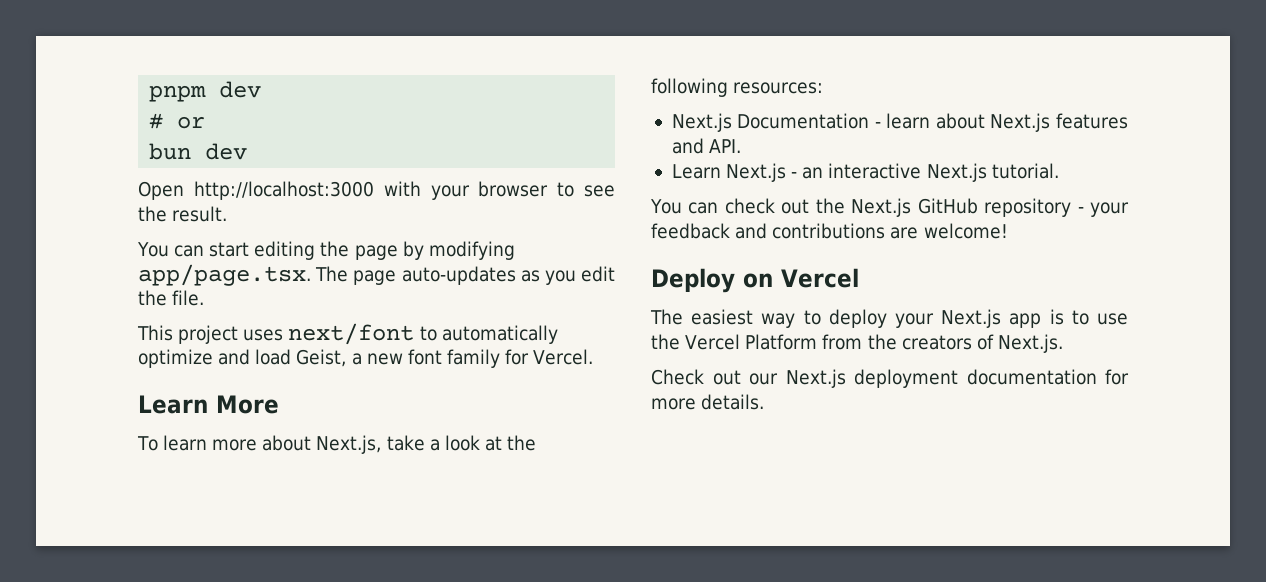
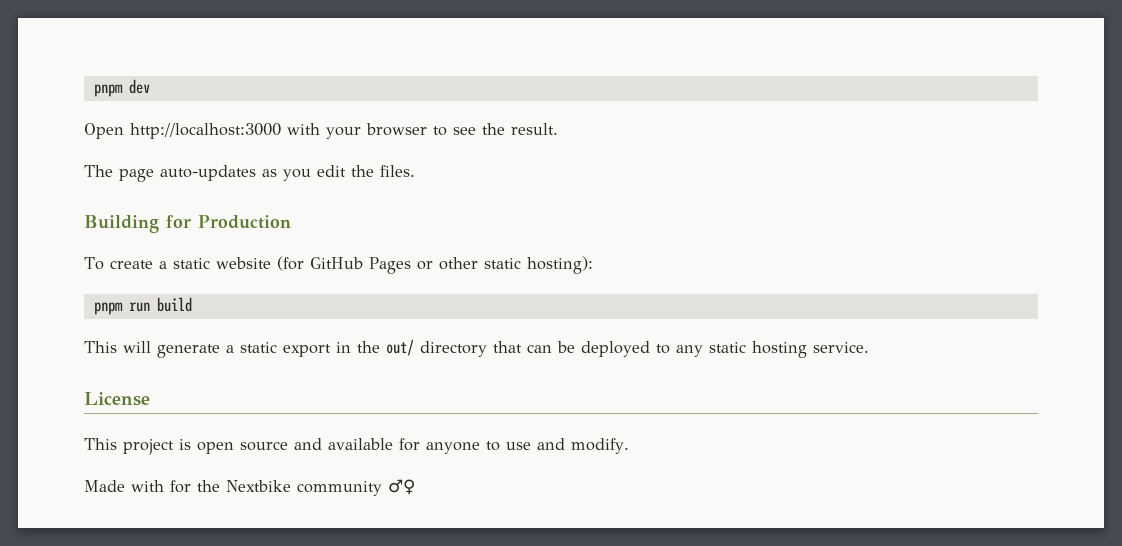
- # or
- bun dev
- You can start editing the page by modifying app/page.tsx. The page auto-updates as you edit the file.
- This project uses next/font to automatically optimize and load Geist, a new font family for Vercel.
- Learn More
- To learn more about Next.js, take a look at the following resources:
- Next.js Documentation - learn about Next.js features and API.
- Learn Next.js - an interactive Next.js tutorial.
- You can check out the Next.js GitHub repository - your feedback and contributions are welcome!
- Deploy on Vercel
- The easiest way to deploy your Next.js app is to use the Vercel Platform from the creators of Next.js.
- Check out our Next.js deployment documentation for more details.
+ The page auto-updates as you edit the files.
+ Building for Production
+ To create a static website (for GitHub Pages or other static hosting):
+ pnpm run build
+ This will generate a static export in the out/ directory that can be deployed to any static hosting service.
+ License
+ This project is open source and available for anyone to use and modify.
+ Made with for the Nextbike community ♂♀

